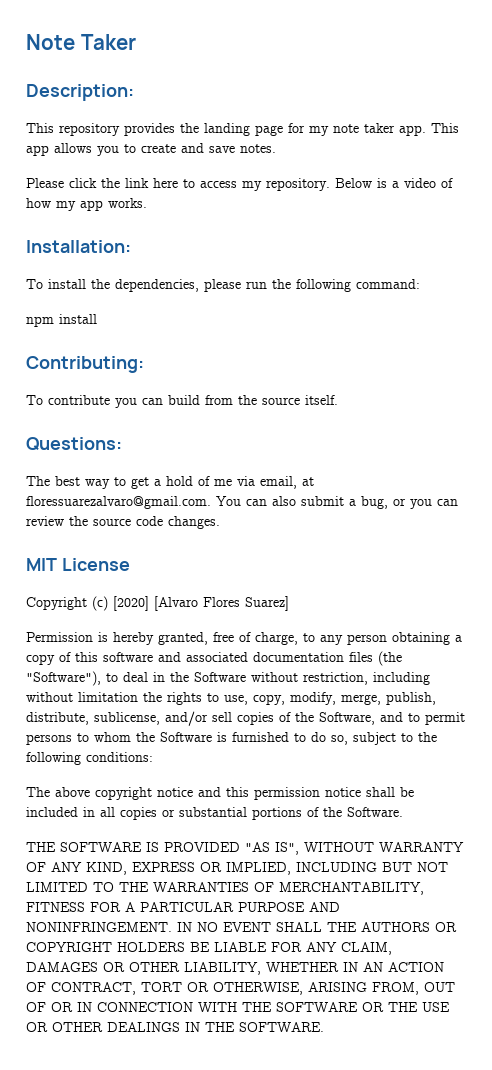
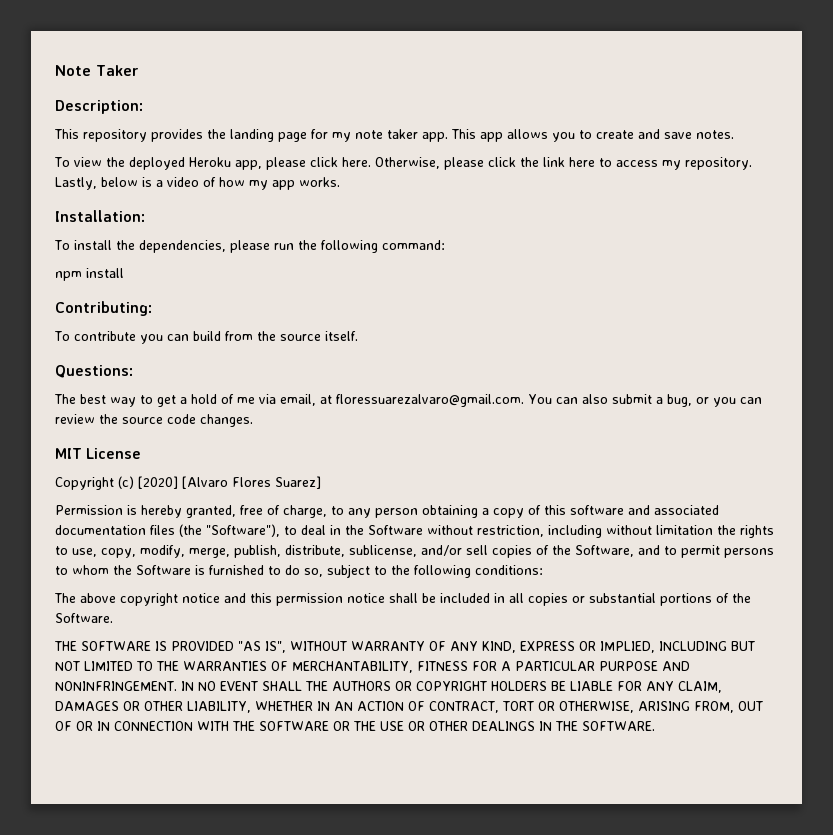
- Please click the link here to access my repository.
+ To view the deployed Heroku app, please click here. Otherwise, please click the link here to access my repository.
- Below is a video of how my app works.
+ Lastly, below is a video of how my app works.

